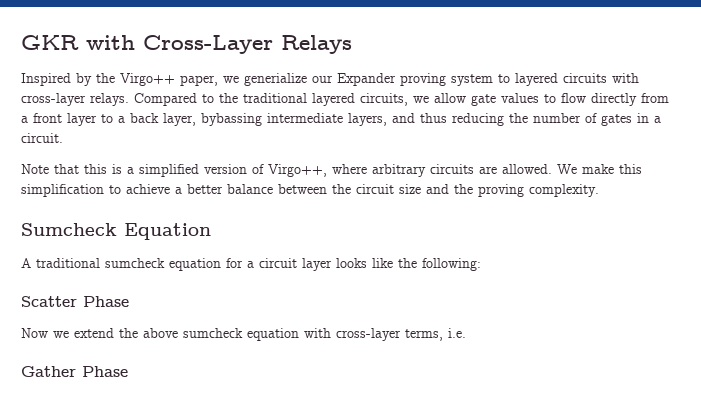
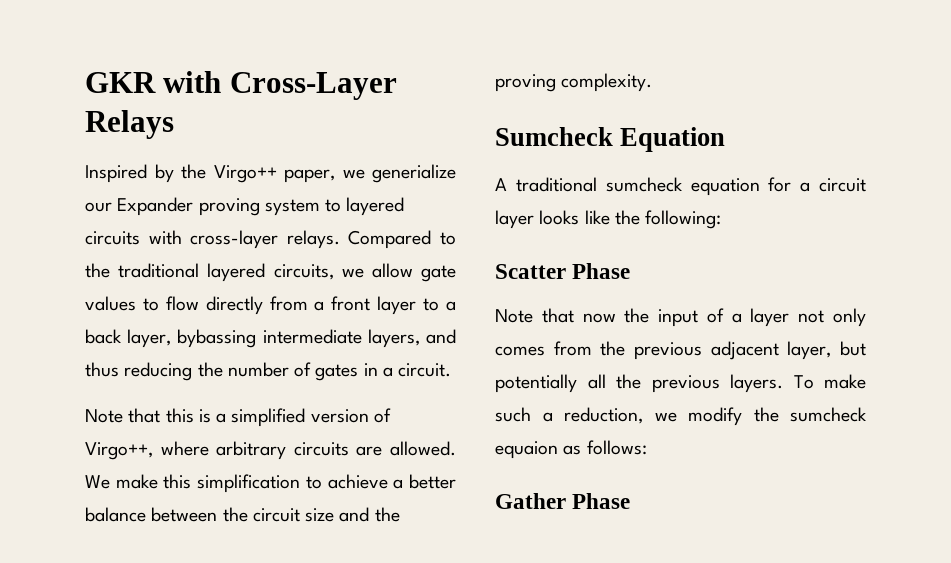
- Now we extend the above sumcheck equation with cross-layer terms, i.e.
+ Note that now the input of a layer not only comes from the previous adjacent layer, but potentially all the previous layers. To make such a reduction, we modify the sumcheck equaion as follows:

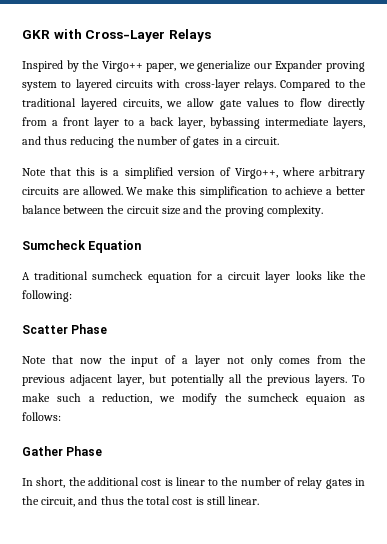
+ In short, the additional cost is linear to the number of relay gates in the circuit, and thus the total cost is still linear.

